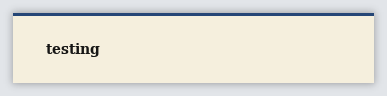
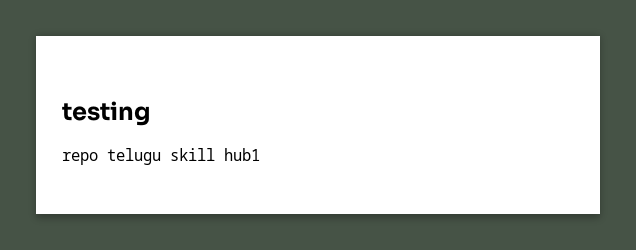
+ repo telugu skill hub1

